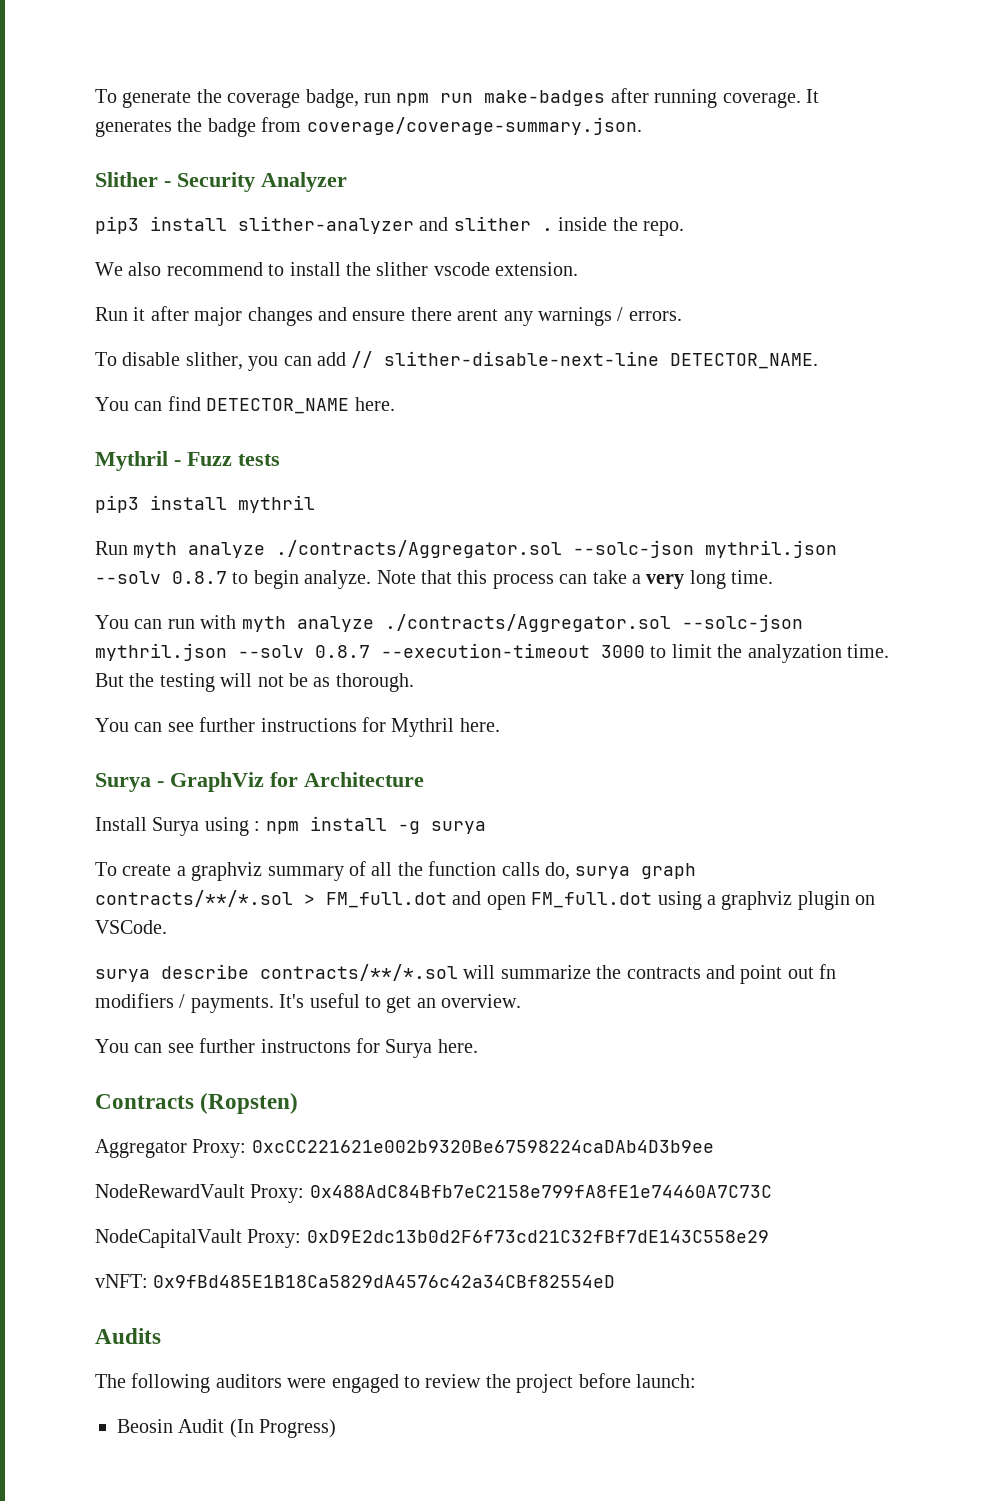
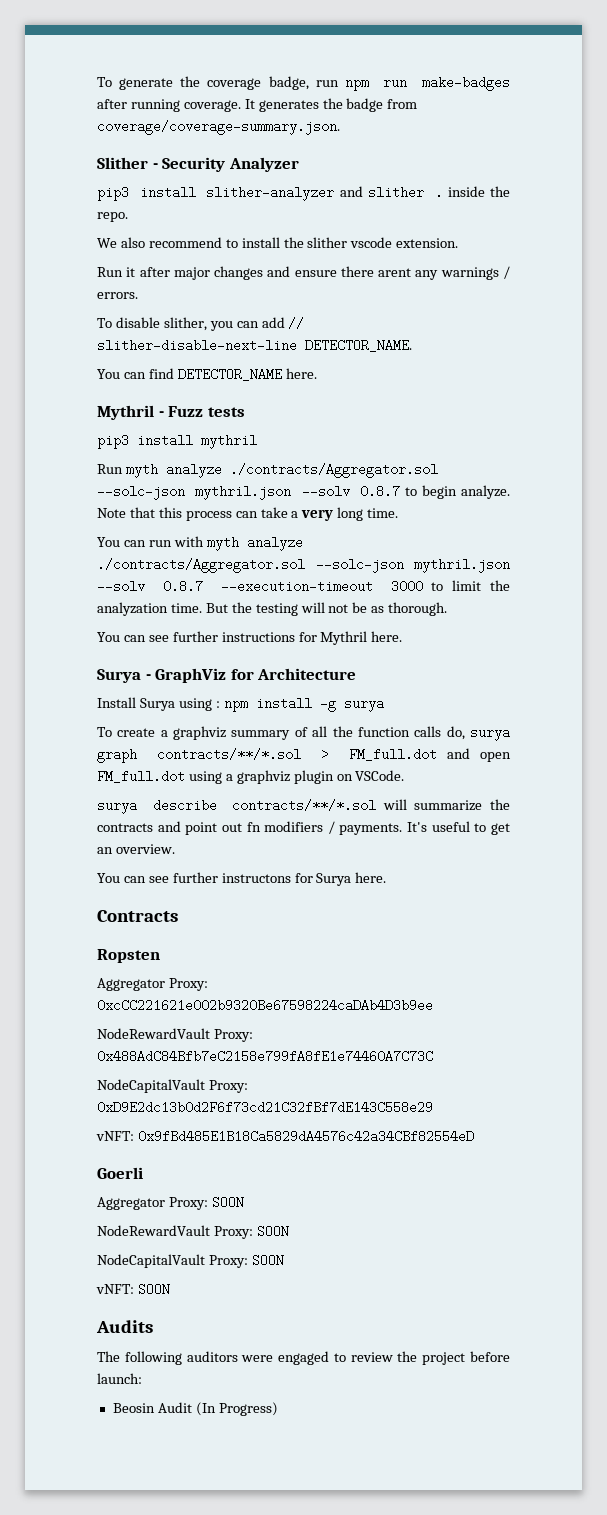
- Contracts (Ropsten)
+ Contracts
+ Ropsten
+ Goerli
+ Aggregator Proxy: SOON
+ NodeRewardVault Proxy: SOON
+ NodeCapitalVault Proxy: SOON
+ vNFT: SOON

